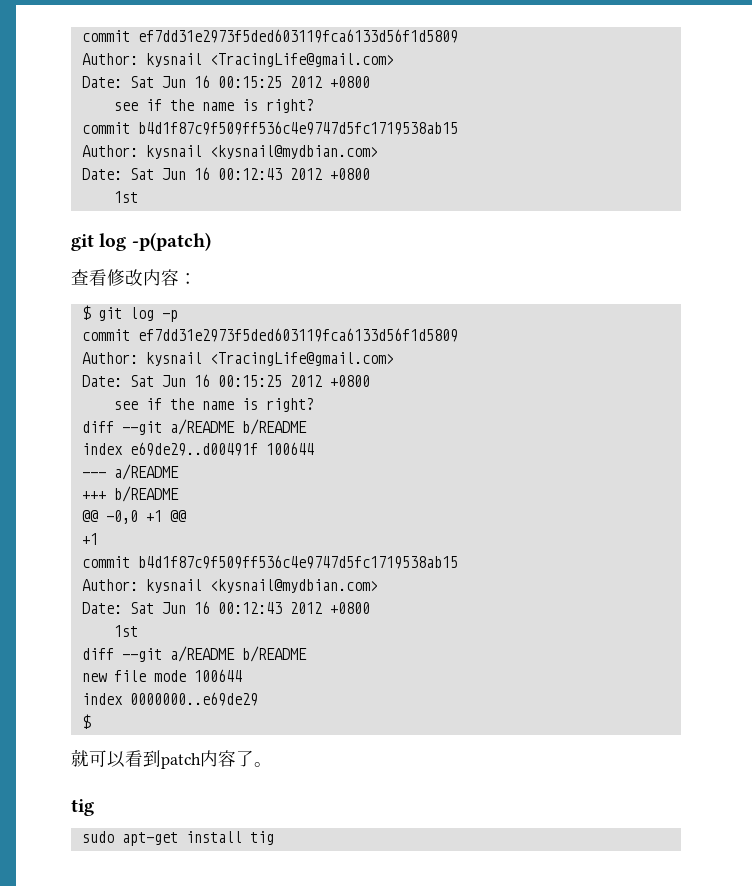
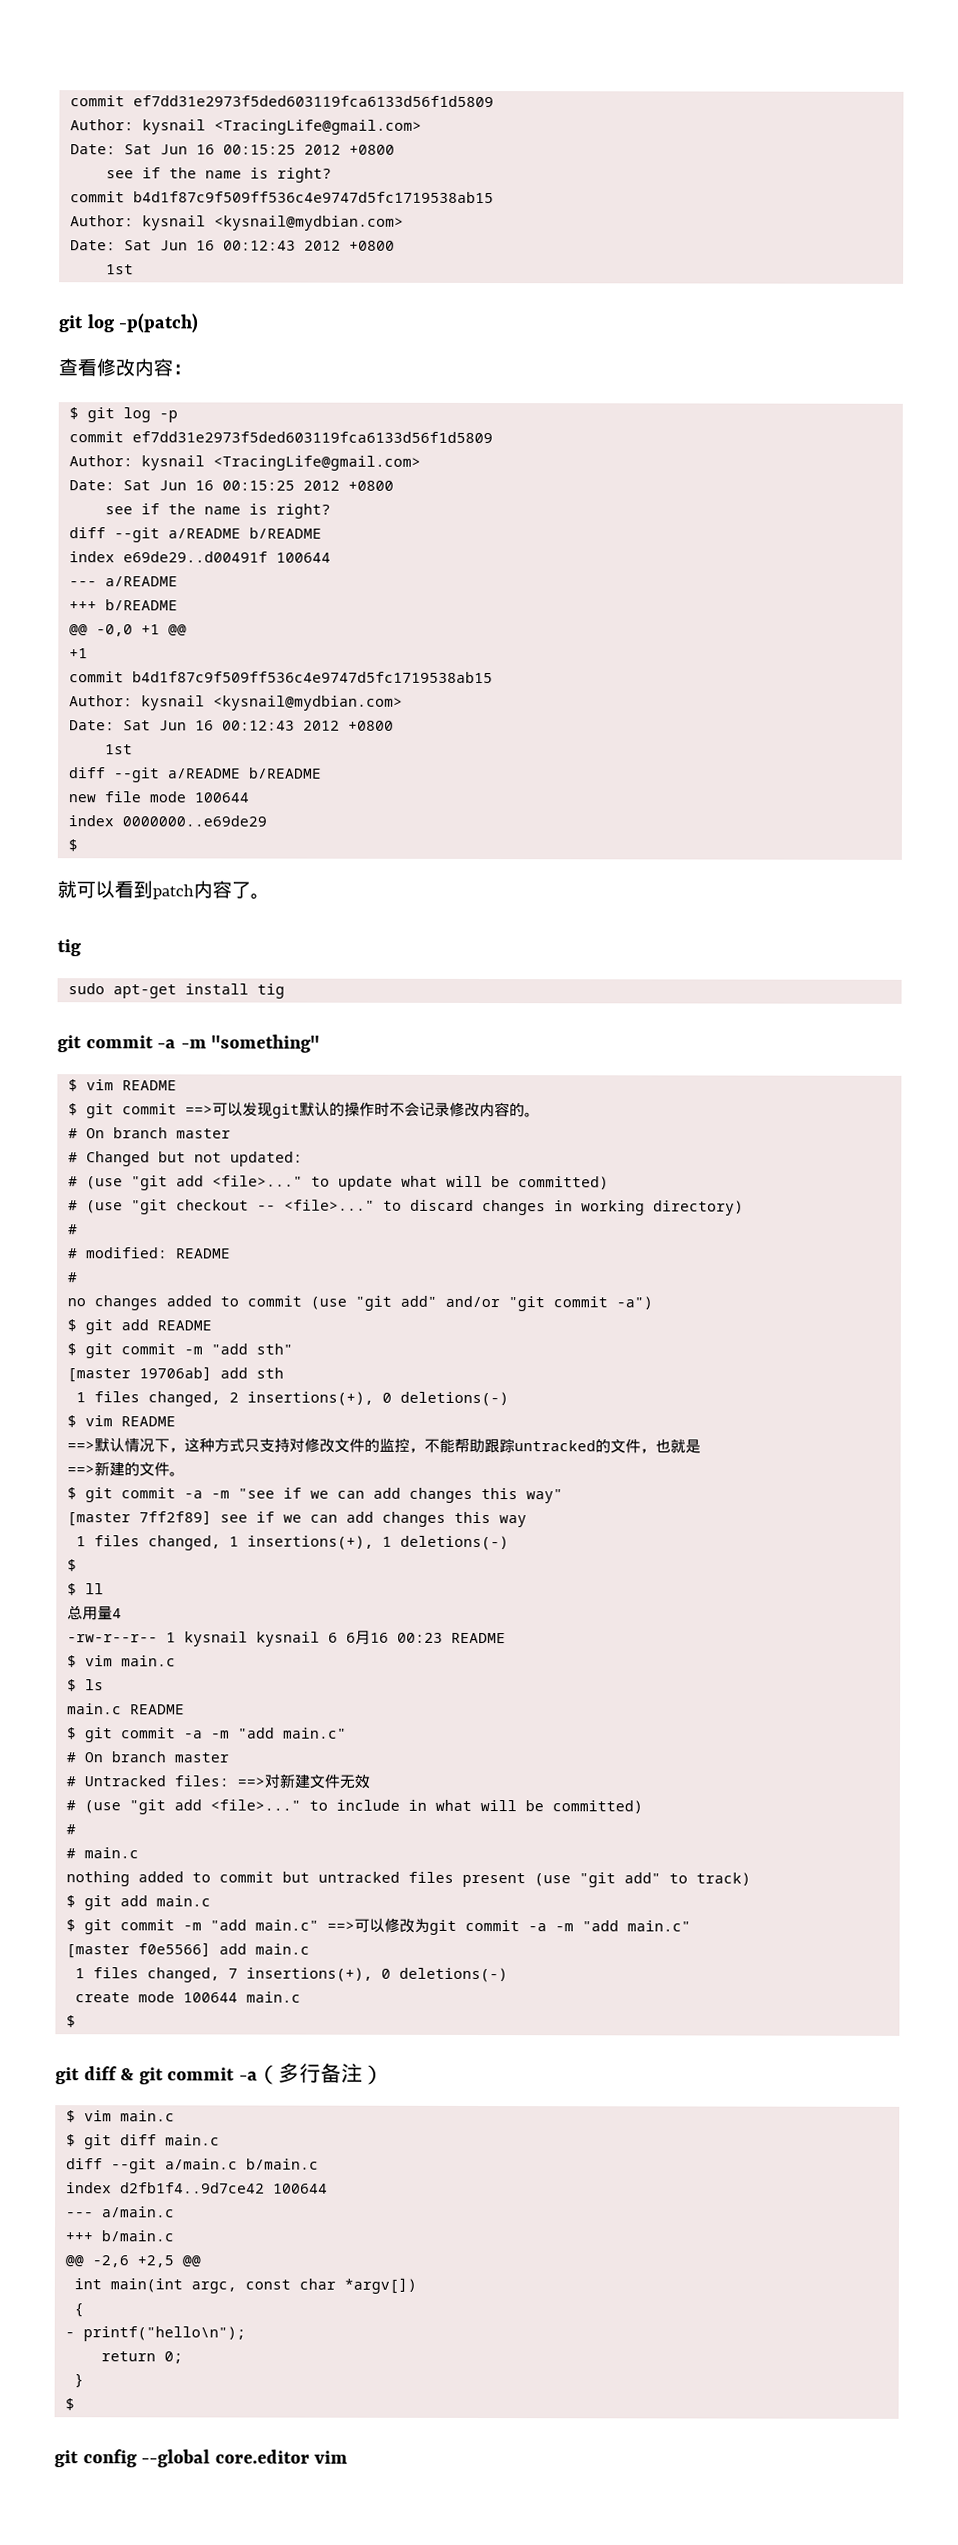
+ git commit -a -m "something"
+ $ vim README
+ $ git commit ==>可以发现git默认的操作时不会记录修改内容的。
+ # On branch master
+ # Changed but not updated:
+ # (use "git add <file>..." to update what will be committed)
+ # (use "git checkout -- <file>..." to discard changes in working directory)
+ #
+ # modified: README
+ #
+ no changes added to commit (use "git add" and/or "git commit -a")
+ $ git add README
+ $ git commit -m "add sth"
+ [master 19706ab] add sth
+ 1 files changed, 2 insertions(+), 0 deletions(-)
+ $ vim README
+ ==>默认情况下，这种方式只支持对修改文件的监控，不能帮助跟踪untracked的文件，也就是
+ ==>新建的文件。
+ $ git commit -a -m "see if we can add changes this way"
+ [master 7ff2f89] see if we can add changes this way
+ 1 files changed, 1 insertions(+), 1 deletions(-)
+ $
+ $ ll
+ 总用量4
+ -rw-r--r-- 1 kysnail kysnail 6 6月16 00:23 README
+ $ vim main.c
+ $ ls
+ main.c README
+ $ git commit -a -m "add main.c"
+ # On branch master
+ # Untracked files: ==>对新建文件无效
+ # (use "git add <file>..." to include in what will be committed)
+ #
+ # main.c
+ nothing added to commit but untracked files present (use "git add" to track)
+ $ git add main.c
+ $ git commit -m "add main.c" ==>可以修改为git commit -a -m "add main.c"
+ [master f0e5566] add main.c
+ 1 files changed, 7 insertions(+), 0 deletions(-)
+ create mode 100644 main.c
+ $
+ git diff & git commit -a（多行备注）
+ $ vim main.c
+ $ git diff main.c
+ diff --git a/main.c b/main.c
+ index d2fb1f4..9d7ce42 100644
+ --- a/main.c
+ +++ b/main.c
+ @@ -2,6 +2,5 @@
+ int main(int argc, const char *argv[])
+ {
+ - printf("hello\n");
+ return 0;
+ }
+ $
+ git config --global core.editor vim

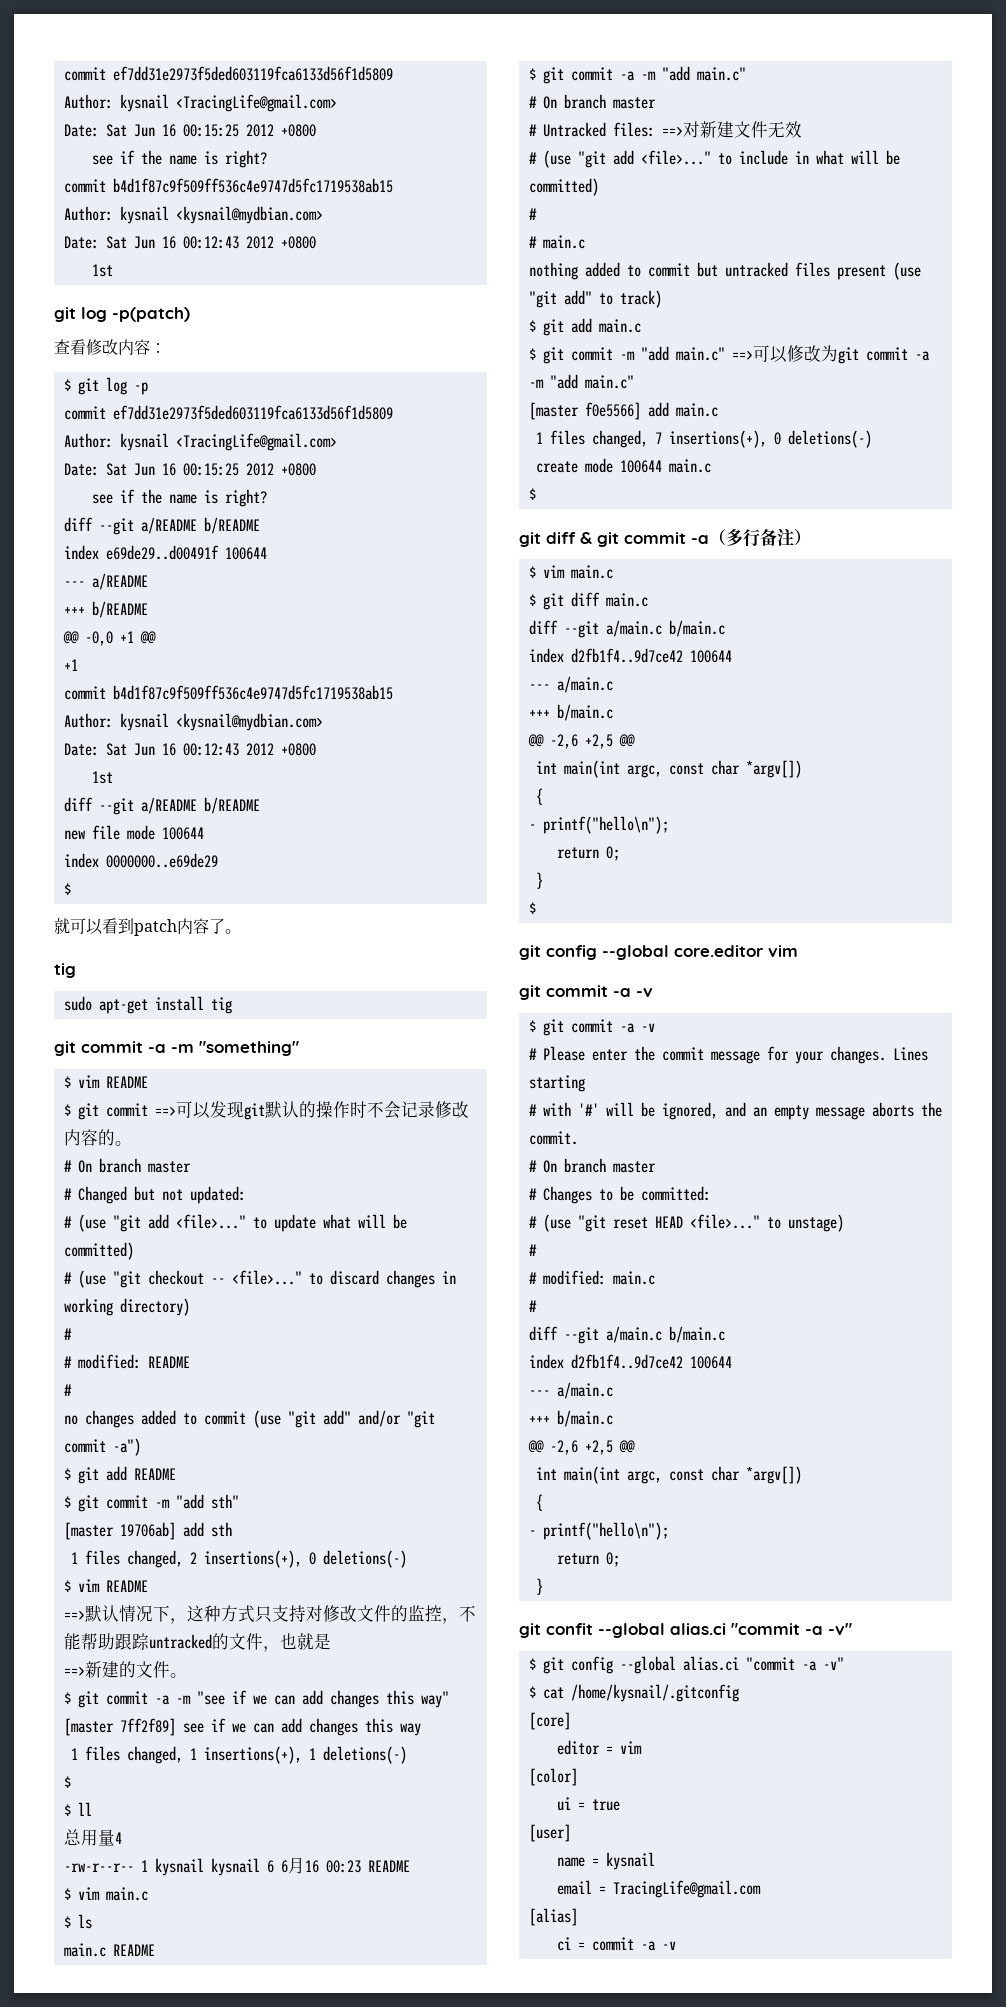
  git config --global core.editor vim
+ git commit -a -v
+ $ git commit -a -v
+ # Please enter the commit message for your changes. Lines starting
+ # with '#' will be ignored, and an empty message aborts the commit.
+ # On branch master
+ # Changes to be committed:
+ # (use "git reset HEAD <file>..." to unstage)
+ #
+ # modified: main.c
+ #
+ diff --git a/main.c b/main.c
+ index d2fb1f4..9d7ce42 100644
+ --- a/main.c
+ +++ b/main.c
+ @@ -2,6 +2,5 @@
+ int main(int argc, const char *argv[])
+ {
+ - printf("hello\n");
+ return 0;
+ }
+ git confit --global alias.ci "commit -a -v"
+ $ git config --global alias.ci "commit -a -v"
+ $ cat /home/kysnail/.gitconfig
+ [core]
+ editor = vim
+ [color]
+ ui = true
+ [user]
+ name = kysnail
+ email = TracingLife@gmail.com
+ [alias]
+ ci = commit -a -v

